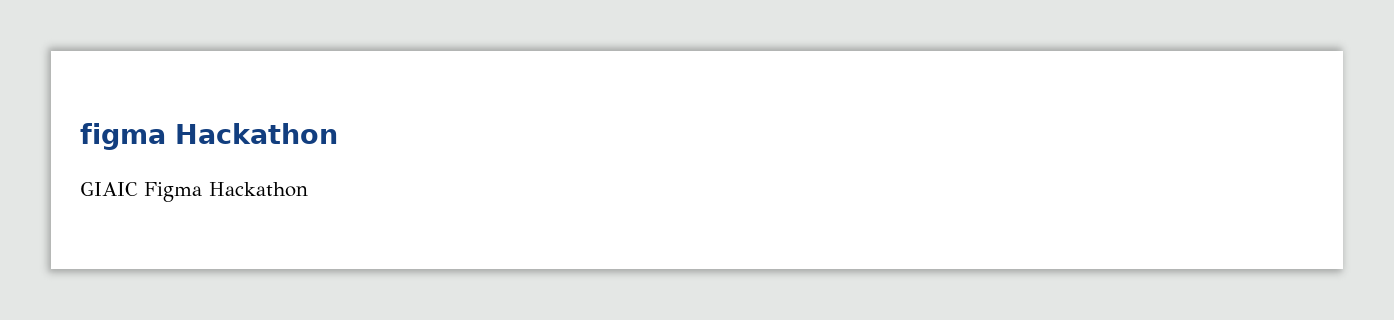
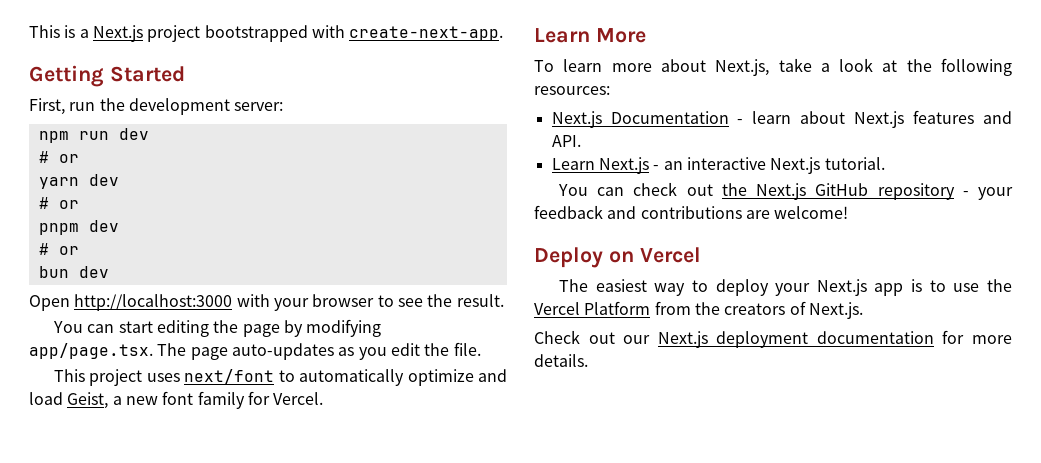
- figma Hackathon
- GIAIC Figma Hackathon
+ This is a Next.js project bootstrapped with create-next-app.
+ Getting Started
+ First, run the development server:
+ npm run dev
+ # or
+ yarn dev
+ # or
+ pnpm dev
+ # or
+ bun dev
+ Open http://localhost:3000 with your browser to see the result.
+ You can start editing the page by modifying app/page.tsx. The page auto-updates as you edit the file.
+ This project uses next/font to automatically optimize and load Geist, a new font family for Vercel.
+ Learn More
+ To learn more about Next.js, take a look at the following resources:
+ Next.js Documentation - learn about Next.js features and API.
+ Learn Next.js - an interactive Next.js tutorial.
+ You can check out the Next.js GitHub repository - your feedback and contributions are welcome!
+ Deploy on Vercel
+ The easiest way to deploy your Next.js app is to use the Vercel Platform from the creators of Next.js.
+ Check out our Next.js deployment documentation for more details.

